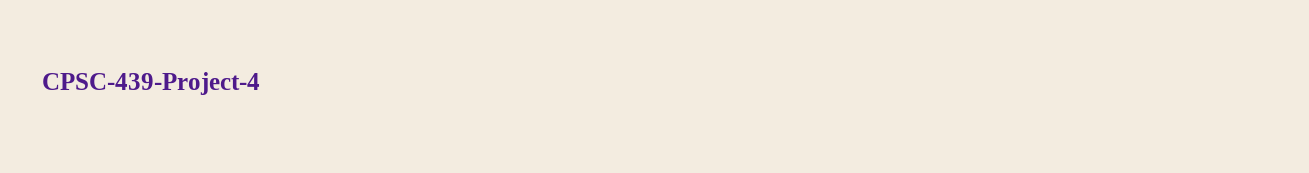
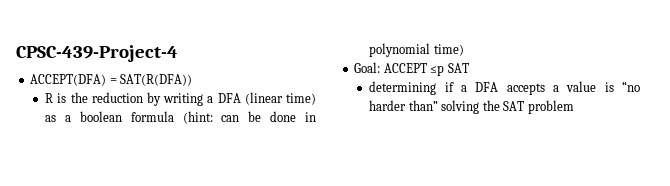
+ ACCEPT(DFA) = SAT(R(DFA))
+ R is the reduction by writing a DFA (linear time) as a boolean formula (hint: can be done in polynomial time)
+ Goal: ACCEPT ≤p SAT
+ determining if a DFA accepts a value is “no harder than” solving the SAT problem

